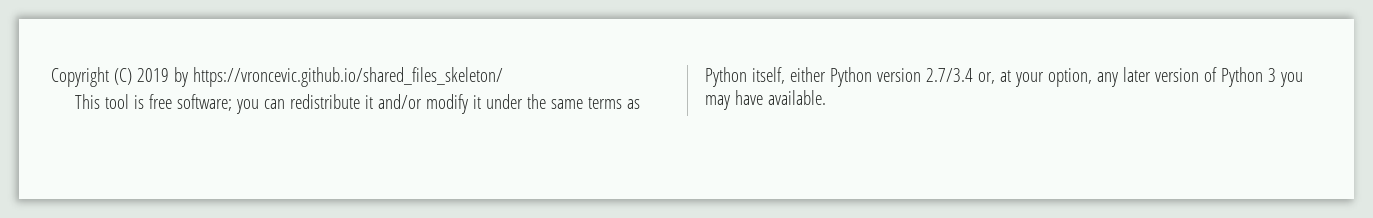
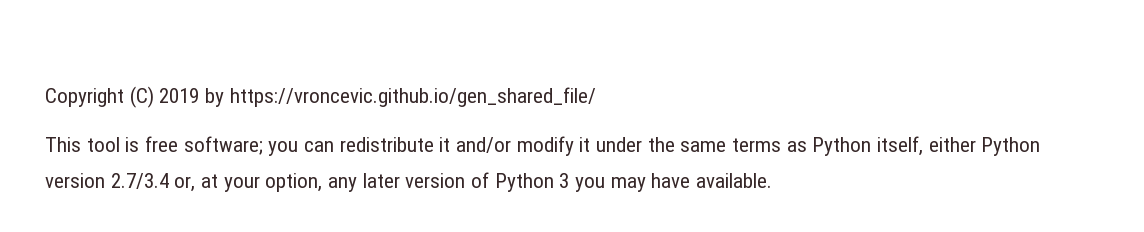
- Copyright (C) 2019 by https://vroncevic.github.io/shared_files_skeleton/
+ Copyright (C) 2019 by https://vroncevic.github.io/gen_shared_file/

